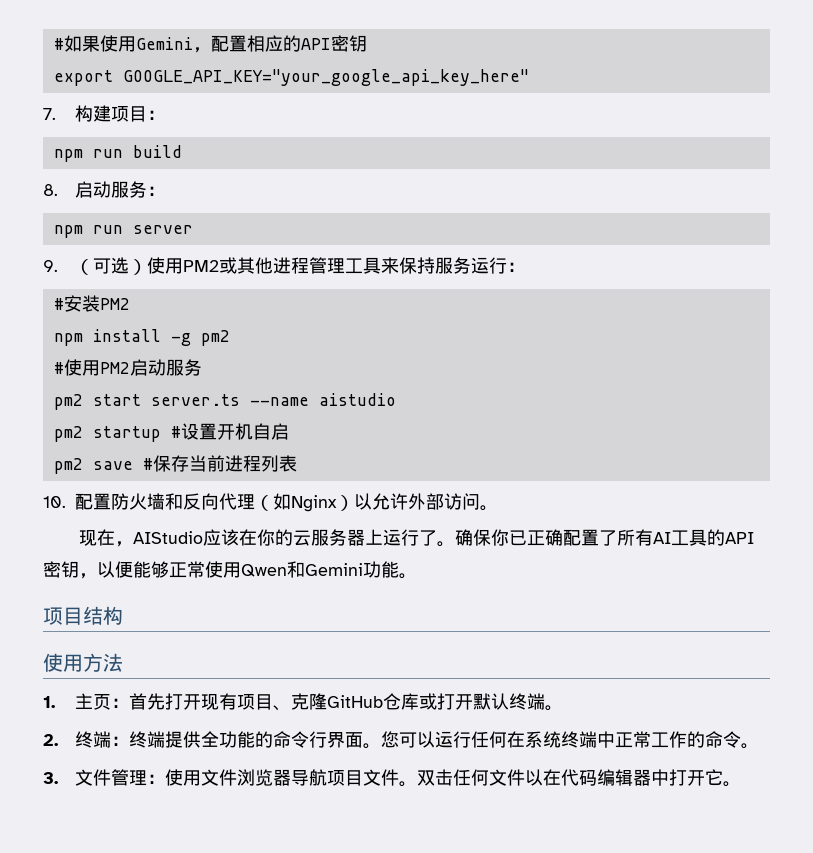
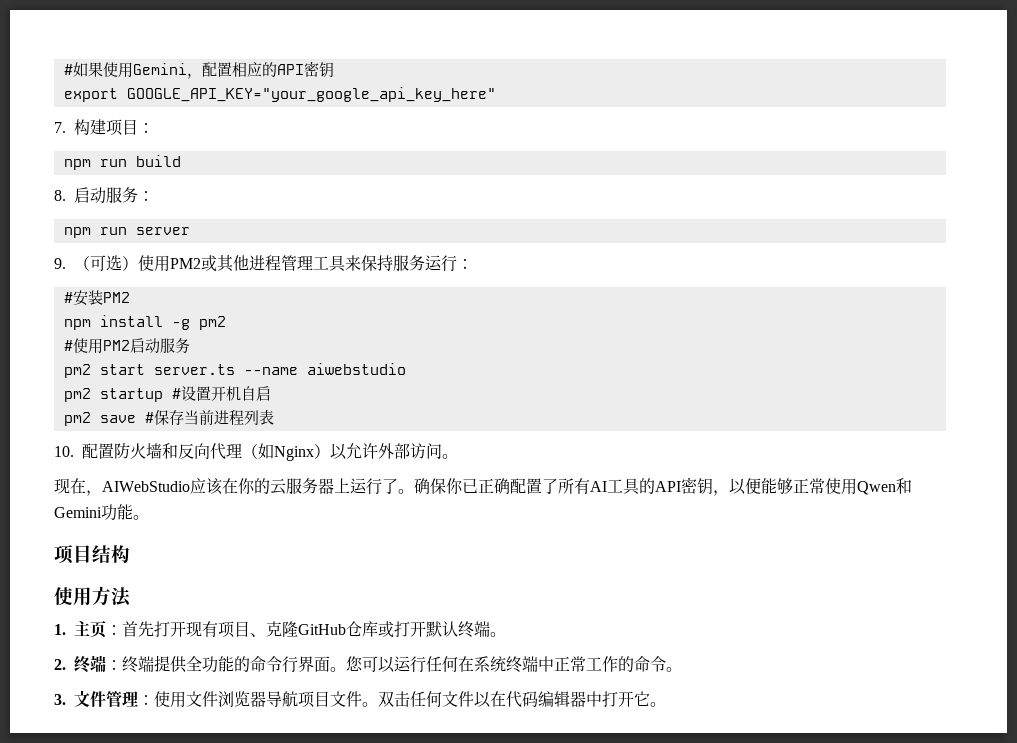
- pm2 start server.ts --name aistudio
+ pm2 start server.ts --name aiwebstudio
- 现在，AIStudio应该在你的云服务器上运行了。
+ 现在，AIWebStudio应该在你的云服务器上运行了。

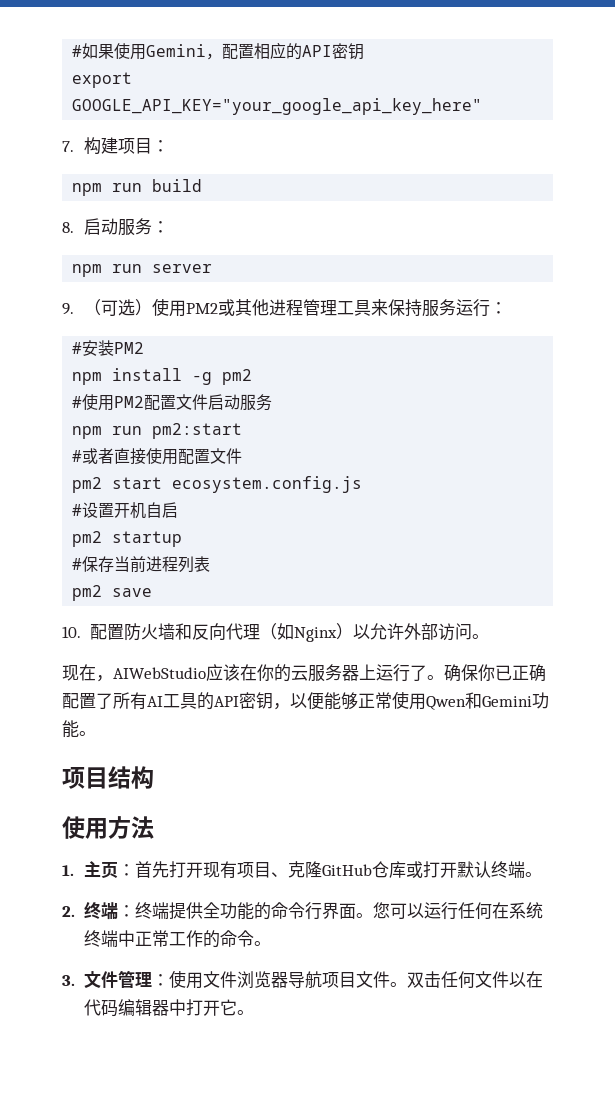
- #使用PM2启动服务
+ #使用PM2配置文件启动服务
- pm2 start server.ts --name aiwebstudio
- pm2 startup #设置开机自启
+ npm run pm2:start
+ #或者直接使用配置文件
+ pm2 start ecosystem.config.js
+ #设置开机自启
- pm2 save #保存当前进程列表
+ pm2 startup
+ #保存当前进程列表
+ pm2 save

